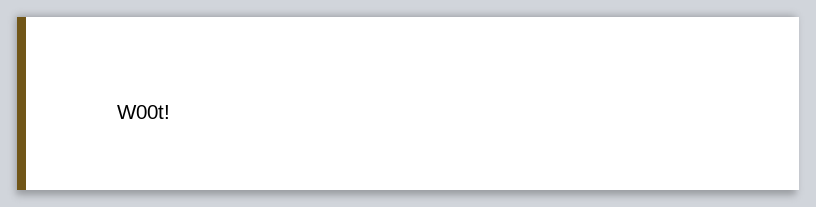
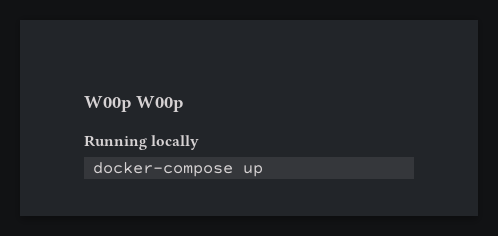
- W00t!
+ W00p W00p
+ Running locally
+ docker-compose up

